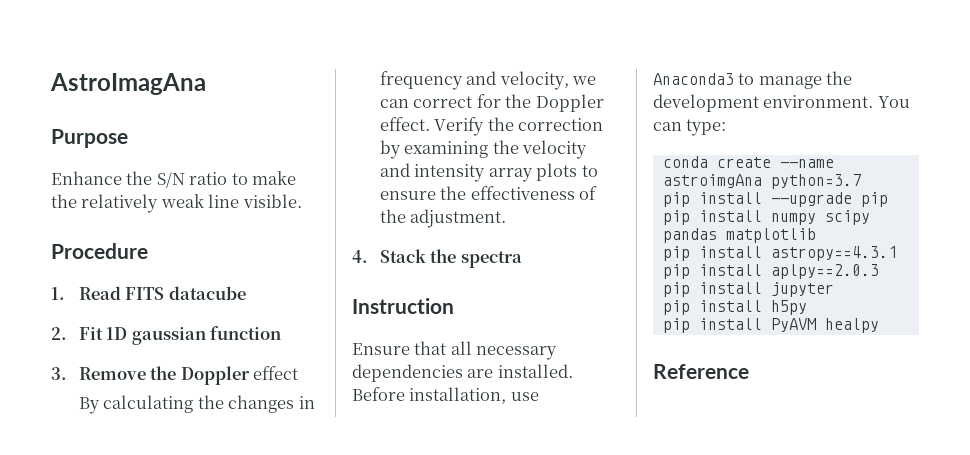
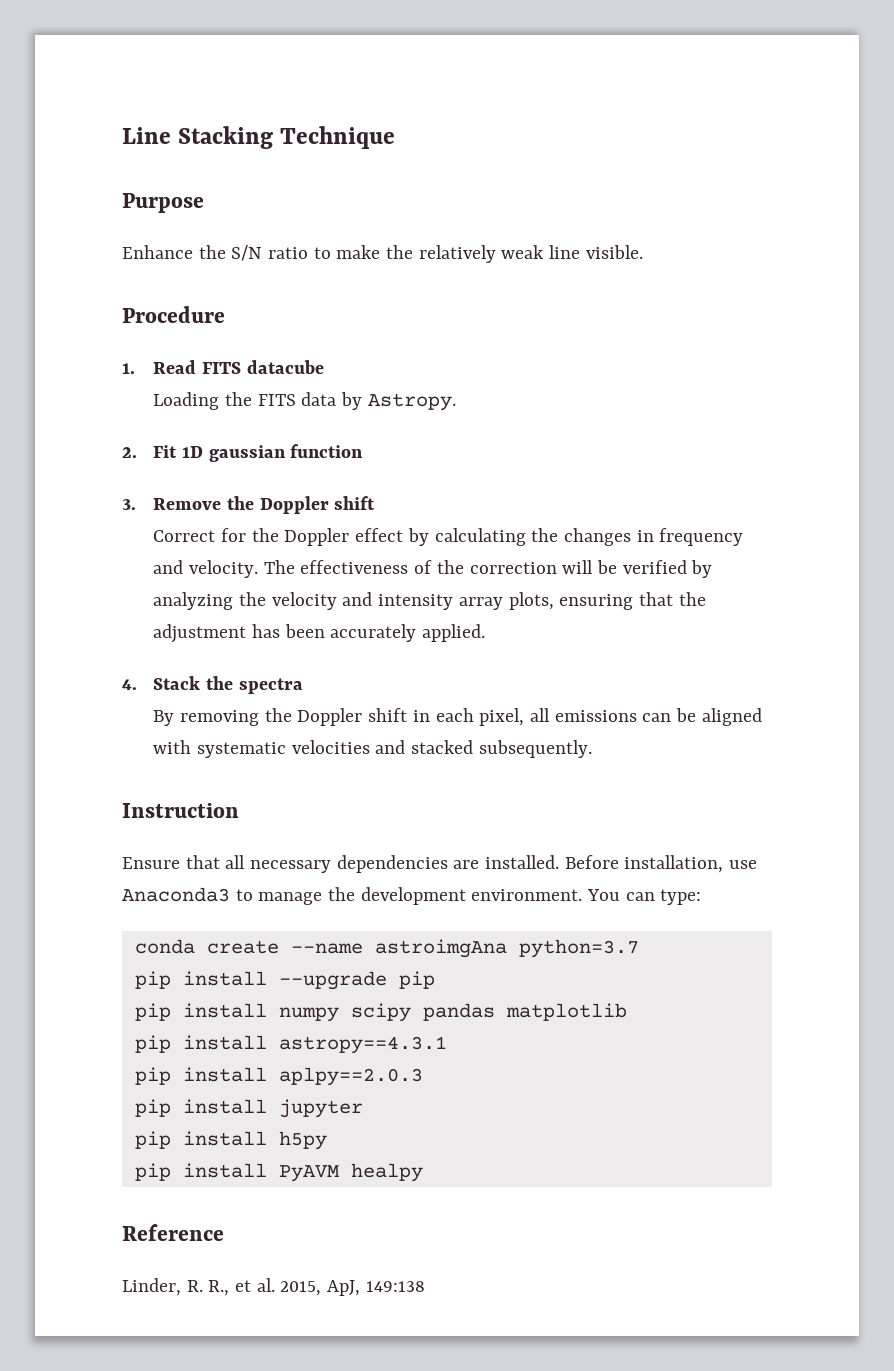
- AstroImagAna
+ Line Stacking Technique
+ Loading the FITS data by Astropy.
- 3. Remove the Doppler effect
- By calculating the changes in frequency and velocity, we can correct for the Doppler effect. Verify the correction by examining the velocity and intensity array plots to ensure the effectiveness of the adjustment.
+ 3. Remove the Doppler shift
+ Correct for the Doppler effect by calculating the changes in frequency and velocity. The effectiveness of the correction will be verified by analyzing the velocity and intensity array plots, ensuring that the adjustment has been accurately applied.
  4. Stack the spectra
+ By removing the Doppler shift in each pixel, all emissions can be aligned with systematic velocities and stacked subsequently.
+ Linder, R. R., et al. 2015, ApJ, 149:138

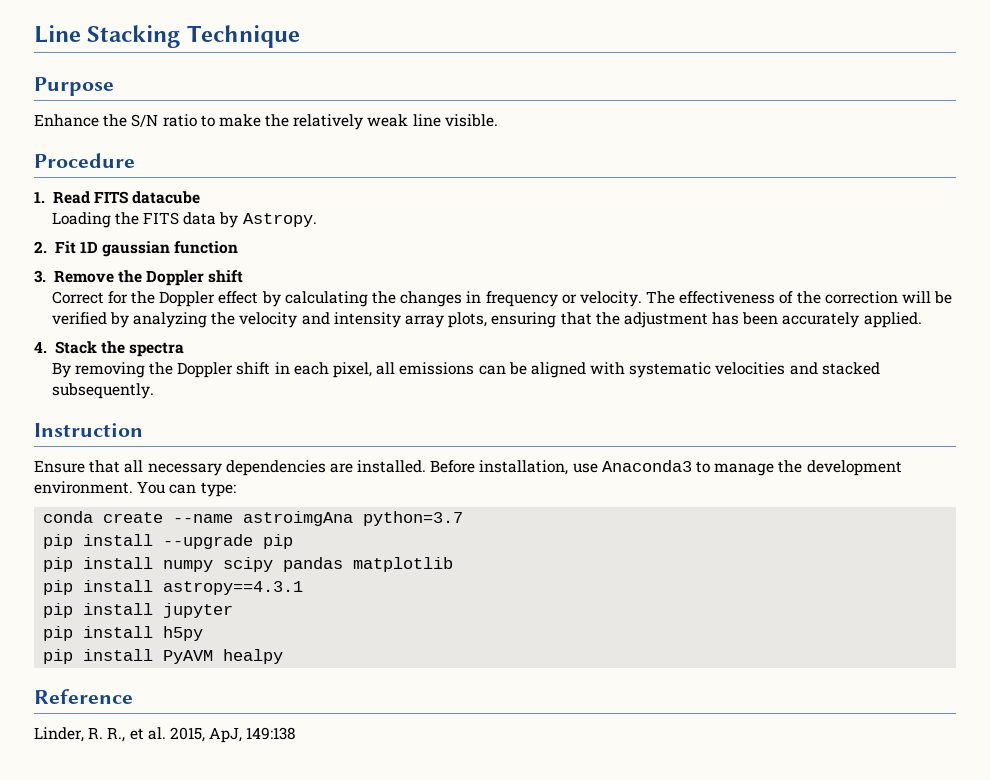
- Correct for the Doppler effect by calculating the changes in frequency and velocity.
+ Correct for the Doppler effect by calculating the changes in frequency or velocity.
- pip install aplpy==2.0.3

